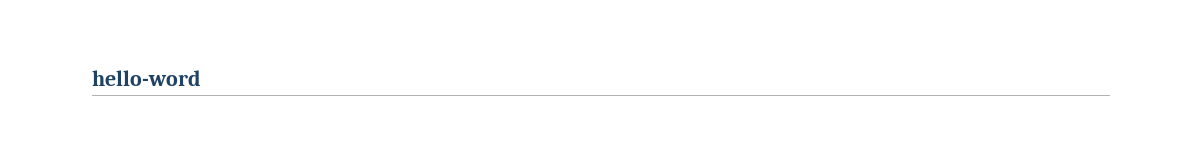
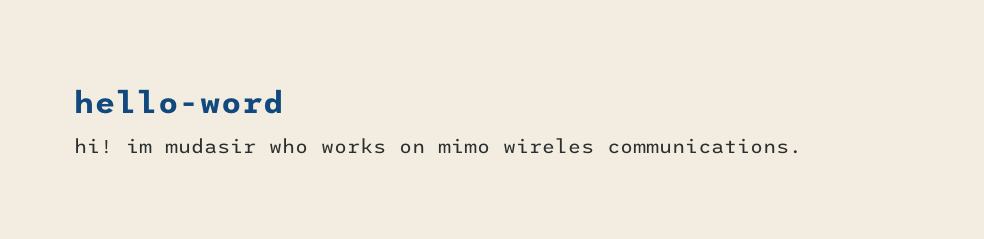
+ hi! im mudasir who works on mimo wireles communications.

